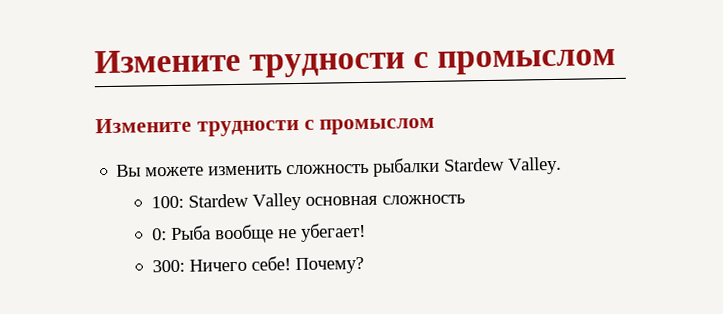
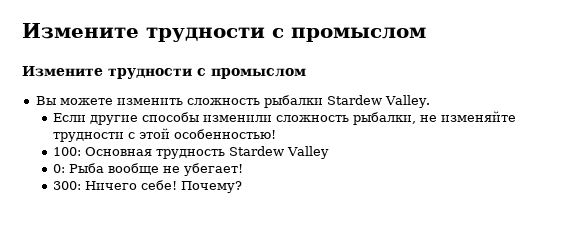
+ Если другие способы изменили сложность рыбалки, не изменяйте трудности с этой особенностью!
- 100: Stardew Valley основная сложность
+ 100: Основная трудность Stardew Valley

